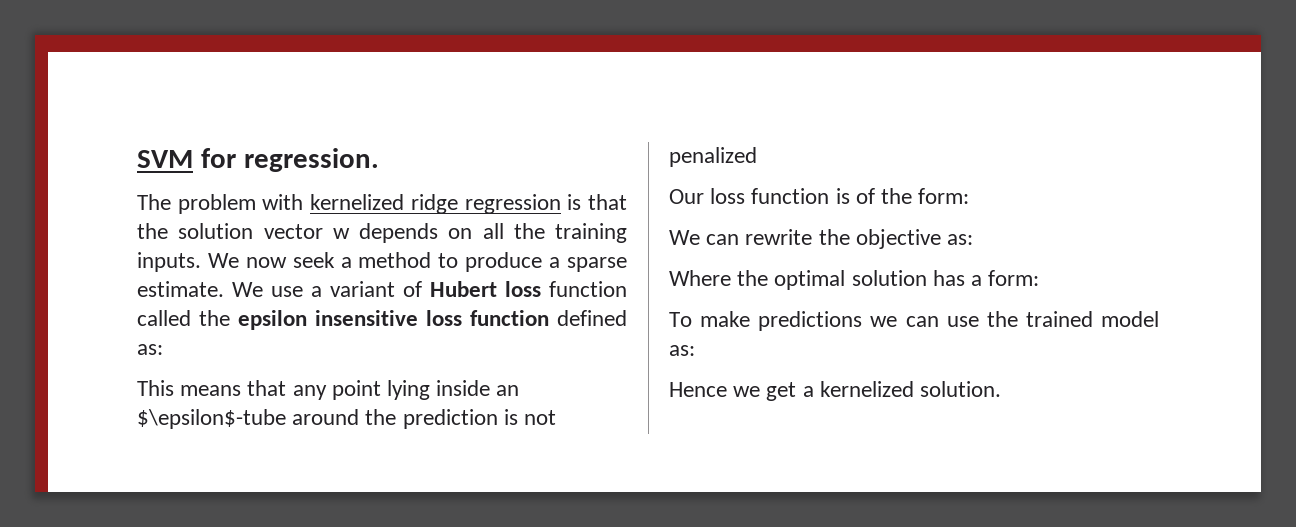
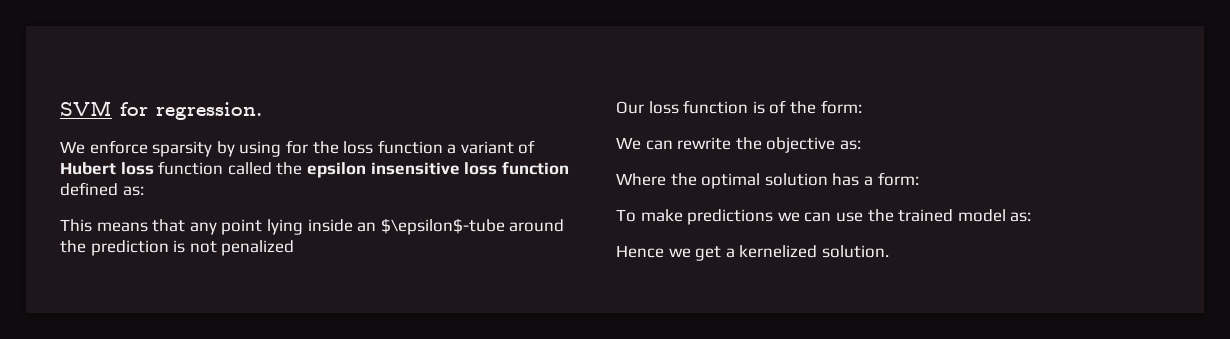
- The problem with kernelized ridge regression is that the solution vector w depends on all the training inputs. We now seek a method to produce a sparse estimate. We use a variant of Hubert loss function called the epsilon insensitive loss function defined as:
+ We enforce sparsity by using for the loss function a variant of Hubert loss function called the epsilon insensitive loss function defined as:

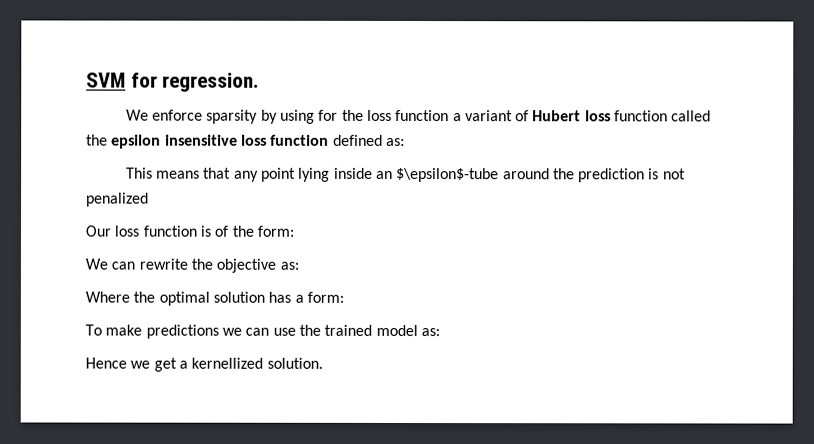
- Hence we get a kernelized solution.
+ Hence we get a kernellized solution.

